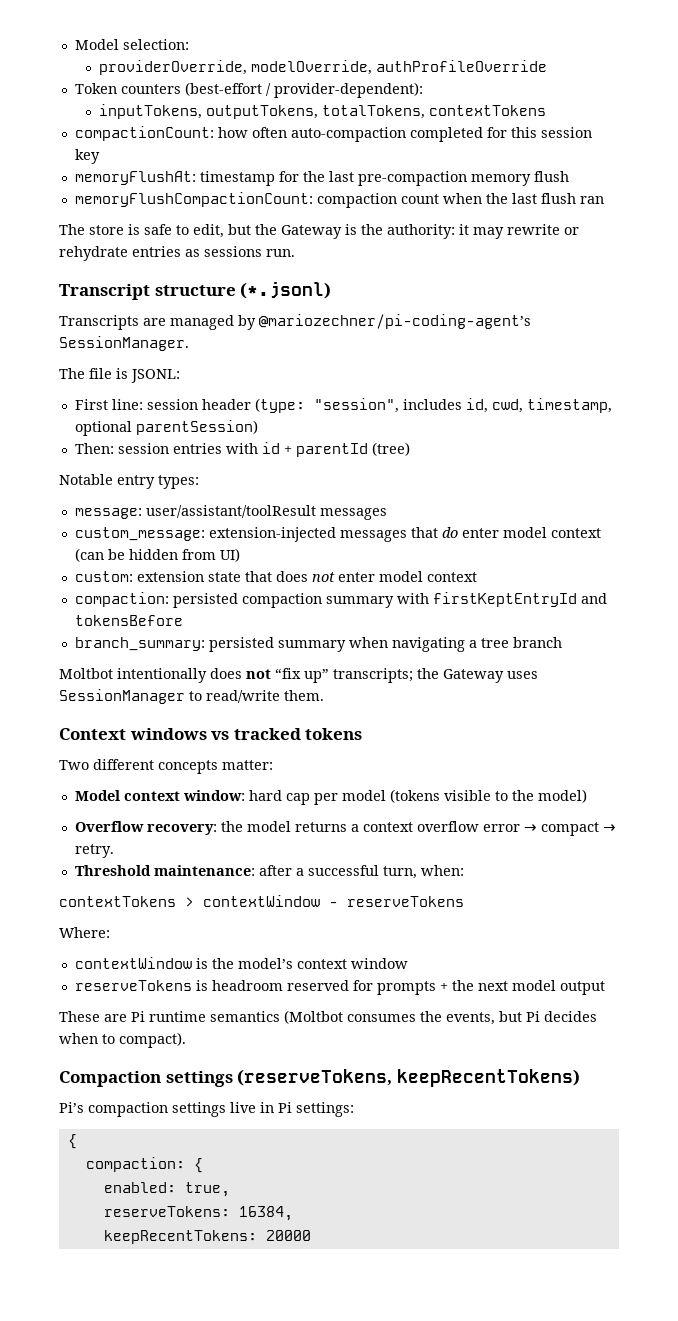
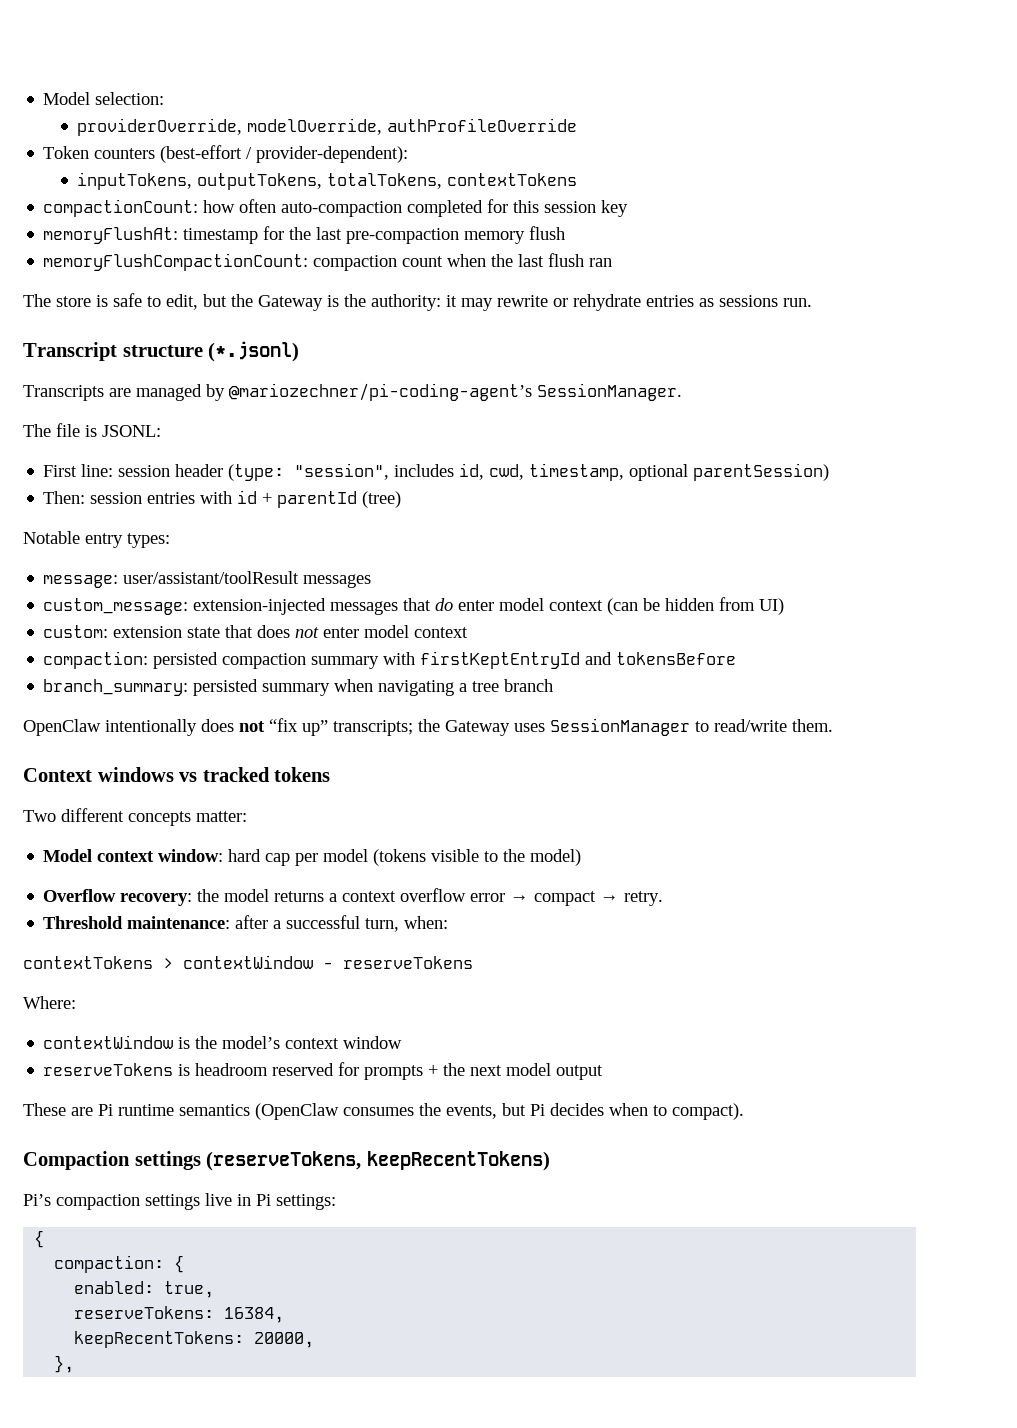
- Moltbot intentionally does not “fix up” transcripts; the Gateway uses SessionManager to read/write them.
+ OpenClaw intentionally does not “fix up” transcripts; the Gateway uses SessionManager to read/write them.
- These are Pi runtime semantics (Moltbot consumes the events, but Pi decides when to compact).
+ These are Pi runtime semantics (OpenClaw consumes the events, but Pi decides when to compact).
- keepRecentTokens: 20000
+ keepRecentTokens: 20000,
+ },

